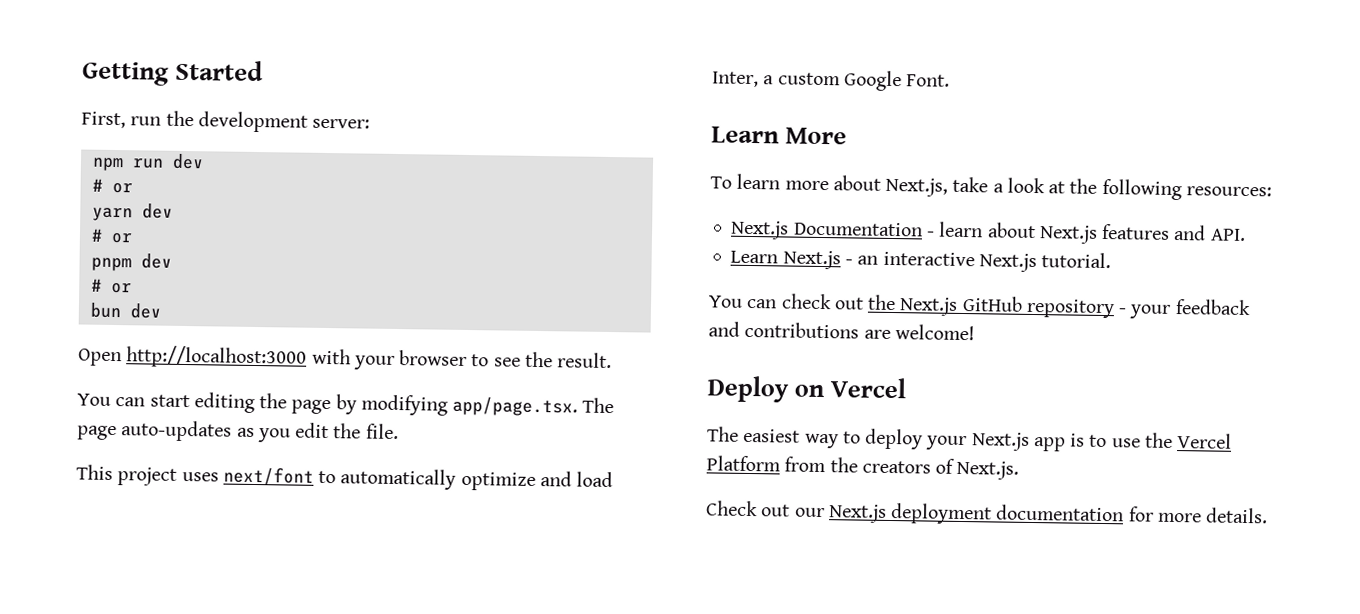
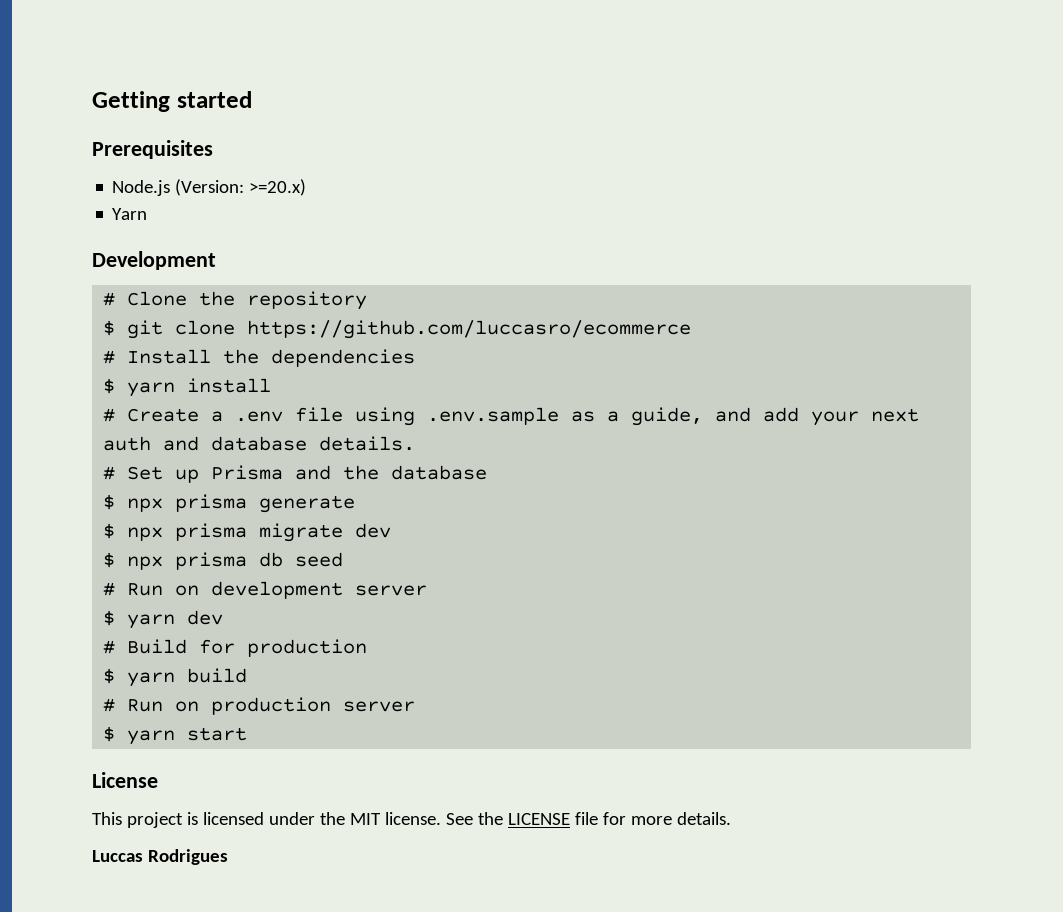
- Getting Started
- First, run the development server:
- npm run dev
- # or
- yarn dev
- # or
- pnpm dev
- # or
- bun dev
- Open http://localhost:3000 with your browser to see the result.
- You can start editing the page by modifying app/page.tsx. The page auto-updates as you edit the file.
- This project uses next/font to automatically optimize and load Inter, a custom Google Font.
- Learn More
- To learn more about Next.js, take a look at the following resources:
- Next.js Documentation - learn about Next.js features and API.
- Learn Next.js - an interactive Next.js tutorial.
- You can check out the Next.js GitHub repository - your feedback and contributions are welcome!
- Deploy on Vercel
- The easiest way to deploy your Next.js app is to use the Vercel Platform from the creators of Next.js.
- Check out our Next.js deployment documentation for more details.
+ Getting started
+ Prerequisites
+ Node.js (Version: >=20.x)
+ Yarn
+ Development
+ # Clone the repository
+ $ git clone https://github.com/luccasro/ecommerce
+ # Install the dependencies
+ $ yarn install
+ # Create a .env file using .env.sample as a guide, and add your next auth and database details.
+ # Set up Prisma and the database
+ $ npx prisma generate
+ $ npx prisma migrate dev
+ $ npx prisma db seed
+ # Run on development server
+ $ yarn dev
+ # Build for production
+ $ yarn build
+ # Run on production server
+ $ yarn start
+ License
+ This project is licensed under the MIT license. See the LICENSE file for more details.
+ Luccas Rodrigues

